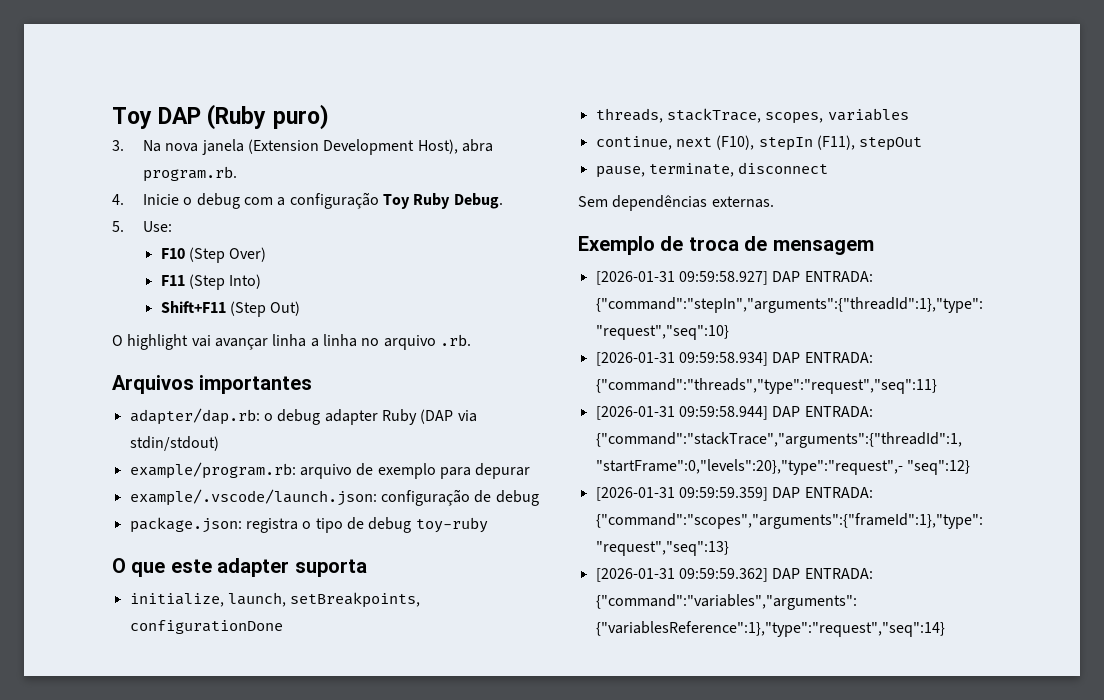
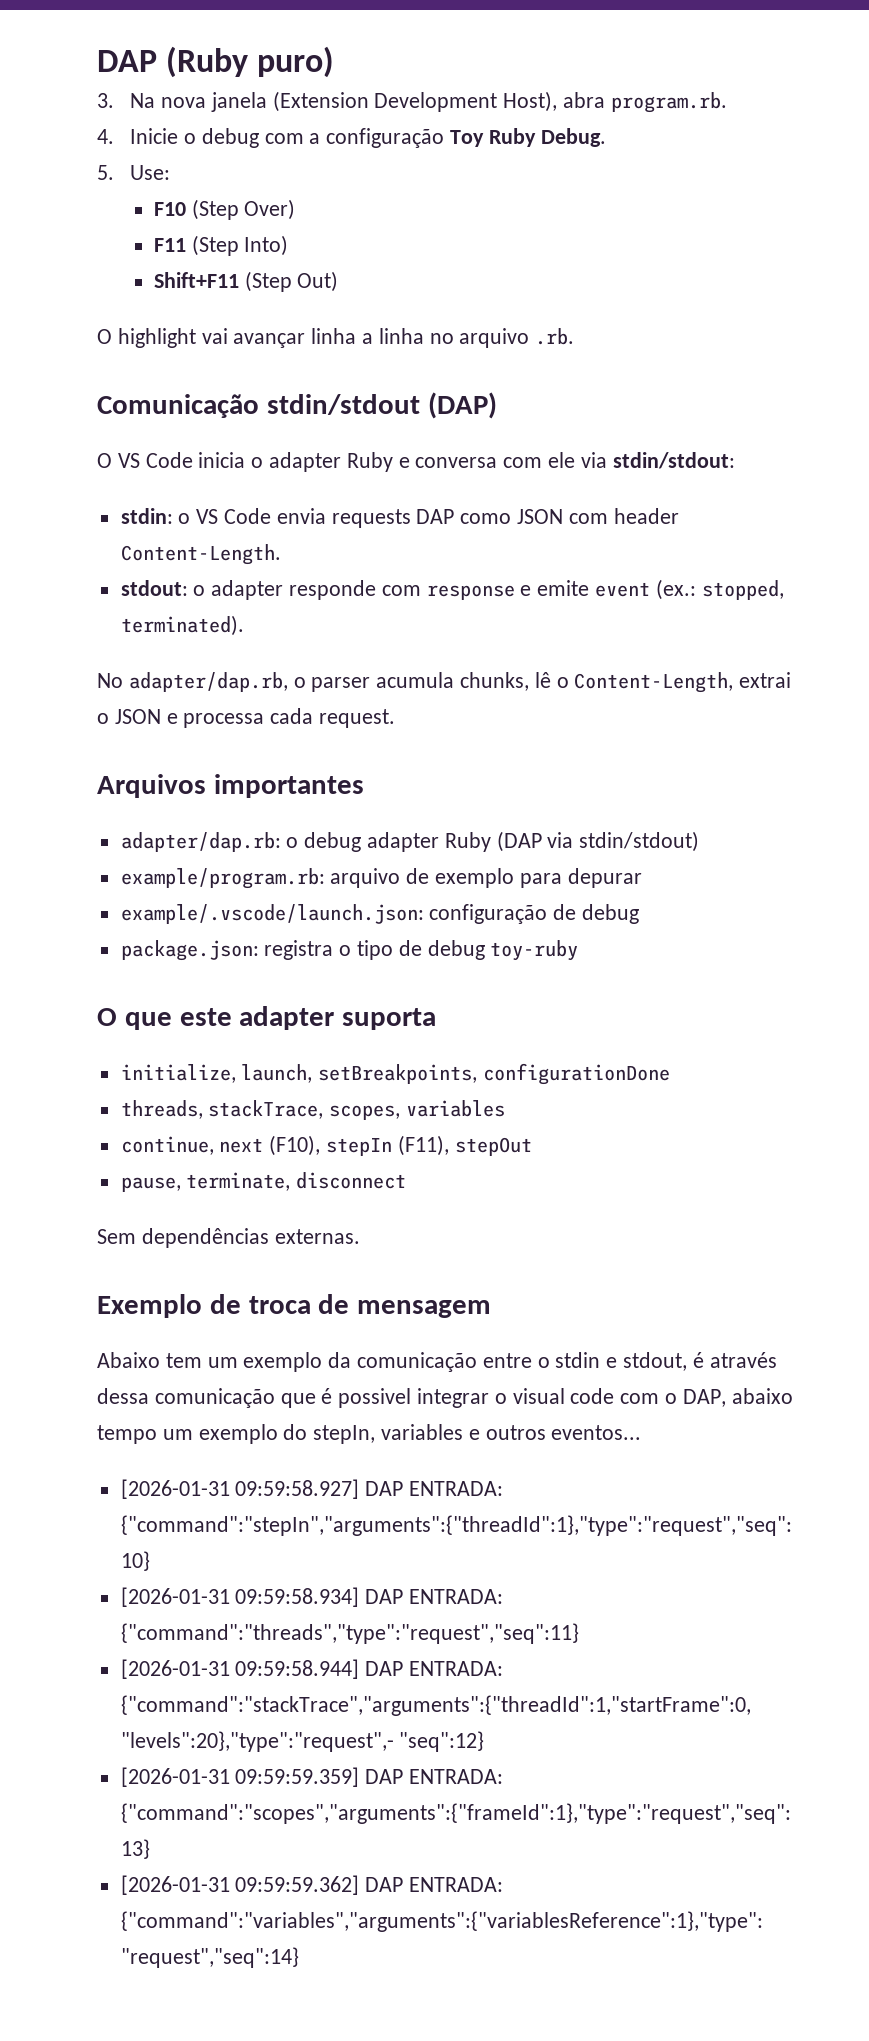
- Toy DAP (Ruby puro)
+ DAP (Ruby puro)
+ Comunicação stdin/stdout (DAP)
+ O VS Code inicia o adapter Ruby e conversa com ele via stdin/stdout:
+ stdin: o VS Code envia requests DAP como JSON com header Content-Length.
+ stdout: o adapter responde com response e emite event (ex.: stopped, terminated).
+ No adapter/dap.rb, o parser acumula chunks, lê o Content-Length, extrai o JSON e processa cada request.
+ Abaixo tem um exemplo da comunicação entre o stdin e stdout, é através dessa comunicação que é possivel integrar o visual code com o DAP, abaixo tempo um exemplo do stepIn, variables e outros eventos...

